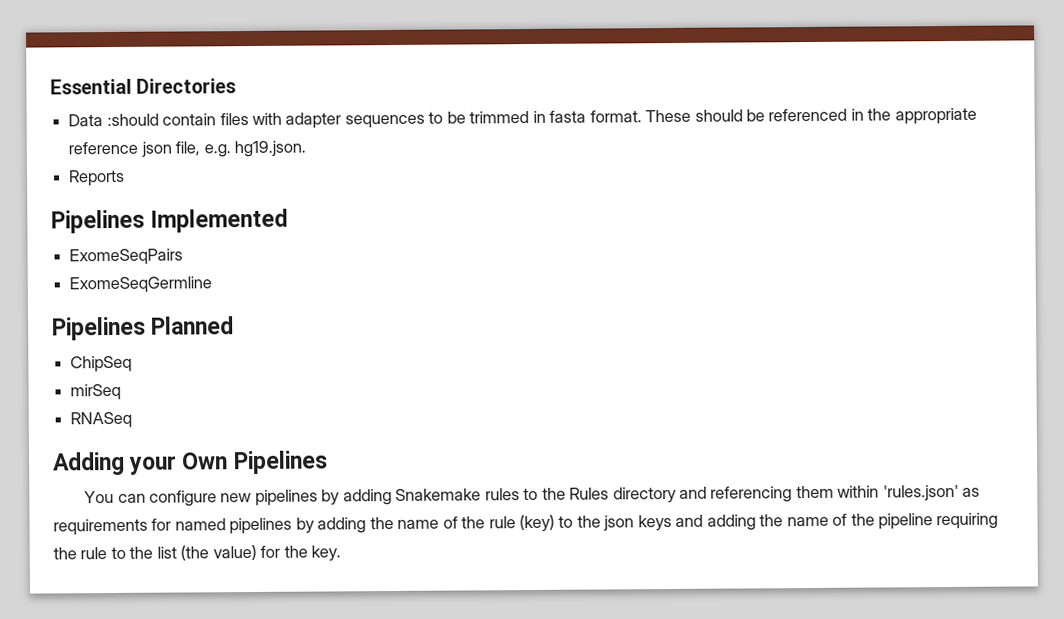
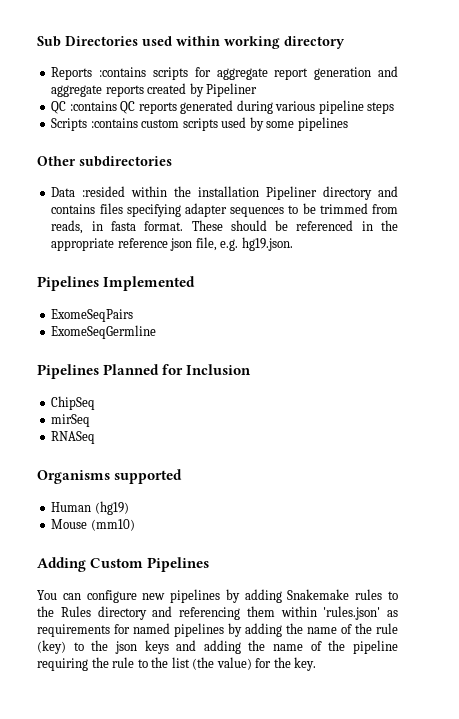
- Essential Directories
- Data :should contain files with adapter sequences to be trimmed in fasta format.
+ Sub Directories used within working directory
+ Reports :contains scripts for aggregate report generation and aggregate reports created by Pipeliner
+ QC :contains QC reports generated during various pipeline steps
+ Scripts :contains custom scripts used by some pipelines
+ Other subdirectories
+ Data :resided within the installation Pipeliner directory and contains files specifying adapter sequences to be trimmed from reads, in fasta format.
- Reports
- Pipelines Planned
+ Pipelines Planned for Inclusion
+ Organisms supported
+ Human (hg19)
+ Mouse (mm10)
- Adding your Own Pipelines
+ Adding Custom Pipelines

